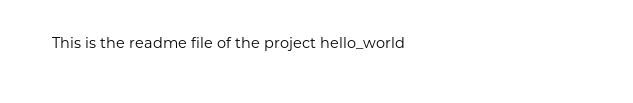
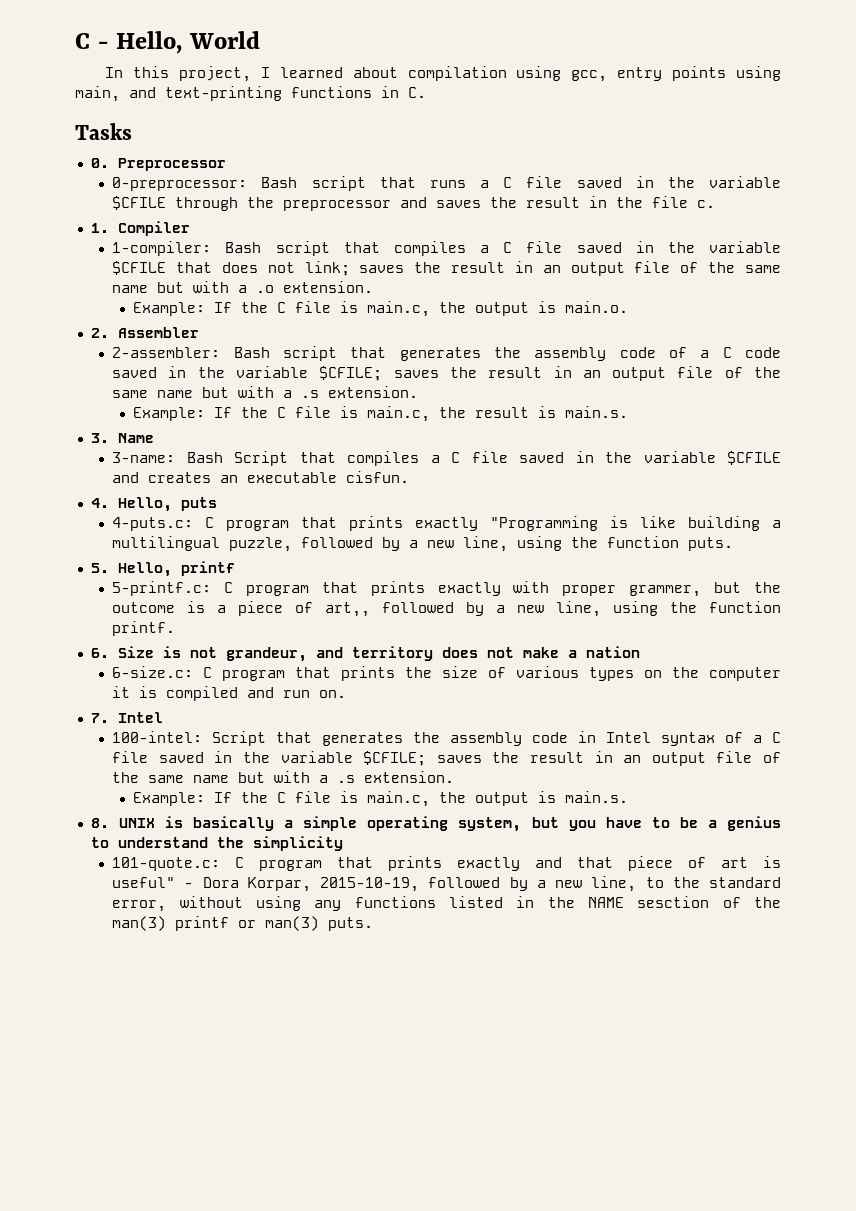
- This is the readme file of the project hello_world
+ C - Hello, World
+ In this project, I learned about compilation using gcc, entry points using main, and text-printing functions in C.
+ Tasks
+ 0. Preprocessor
+ 0-preprocessor: Bash script that runs a C file saved in the variable $CFILE through the preprocessor and saves the result in the file c.
+ 1. Compiler
+ 1-compiler: Bash script that compiles a C file saved in the variable $CFILE that does not link; saves the result in an output file of the same name but with a .o extension.
+ Example: If the C file is main.c, the output is main.o.
+ 2. Assembler
+ 2-assembler: Bash script that generates the assembly code of a C code saved in the variable $CFILE; saves the result in an output file of the same name but with a .s extension.
+ Example: If the C file is main.c, the result is main.s.
+ 3. Name
+ 3-name: Bash Script that compiles a C file saved in the variable $CFILE and creates an executable cisfun.
+ 4. Hello, puts
+ 4-puts.c: C program that prints exactly "Programming is like building a multilingual puzzle, followed by a new line, using the function puts.
+ 5. Hello, printf
+ 5-printf.c: C program that prints exactly with proper grammer, but the outcome is a piece of art,, followed by a new line, using the function printf.
+ 6. Size is not grandeur, and territory does not make a nation
+ 6-size.c: C program that prints the size of various types on the computer it is compiled and run on.
+ 7. Intel
+ 100-intel: Script that generates the assembly code in Intel syntax of a C file saved in the variable $CFILE; saves the result in an output file of the same name but with a .s extension.
+ Example: If the C file is main.c, the output is main.s.
+ 8. UNIX is basically a simple operating system, but you have to be a genius to understand the simplicity
+ 101-quote.c: C program that prints exactly and that piece of art is useful" - Dora Korpar, 2015-10-19, followed by a new line, to the standard error, without using any functions listed in the NAME sesction of the man(3) printf or man(3) puts.

